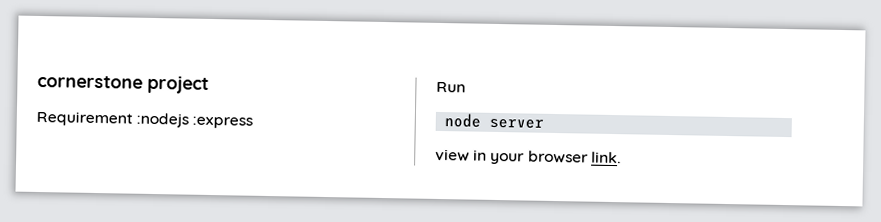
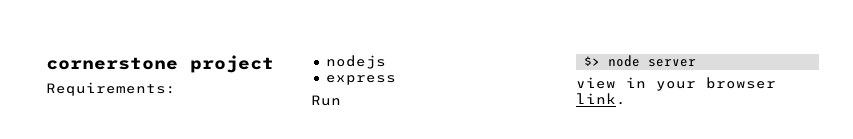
- Requirement :nodejs :express
+ Requirements:
+ nodejs
+ express
- node server
+ $> node server

